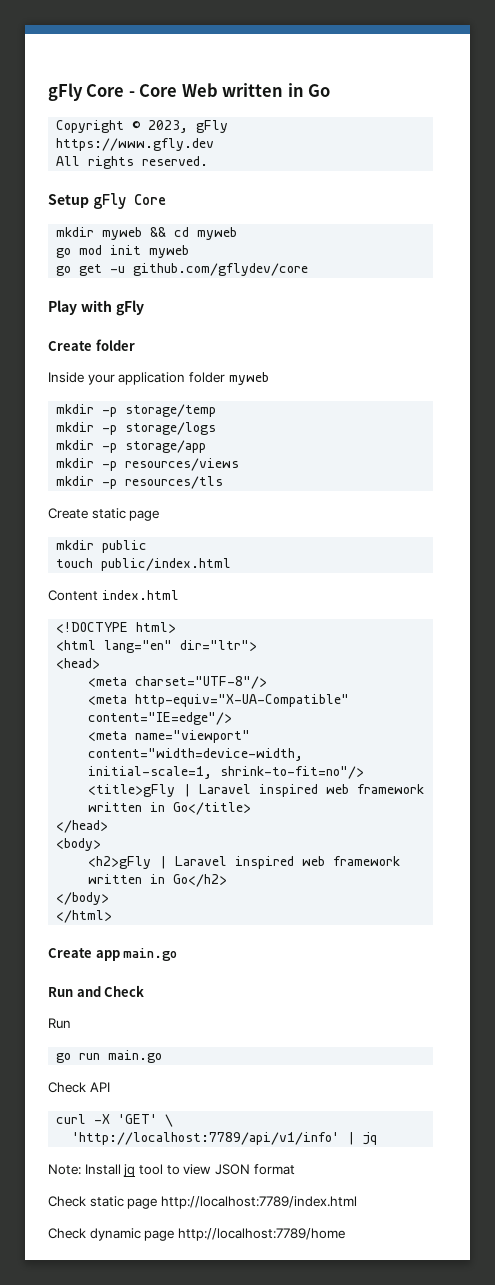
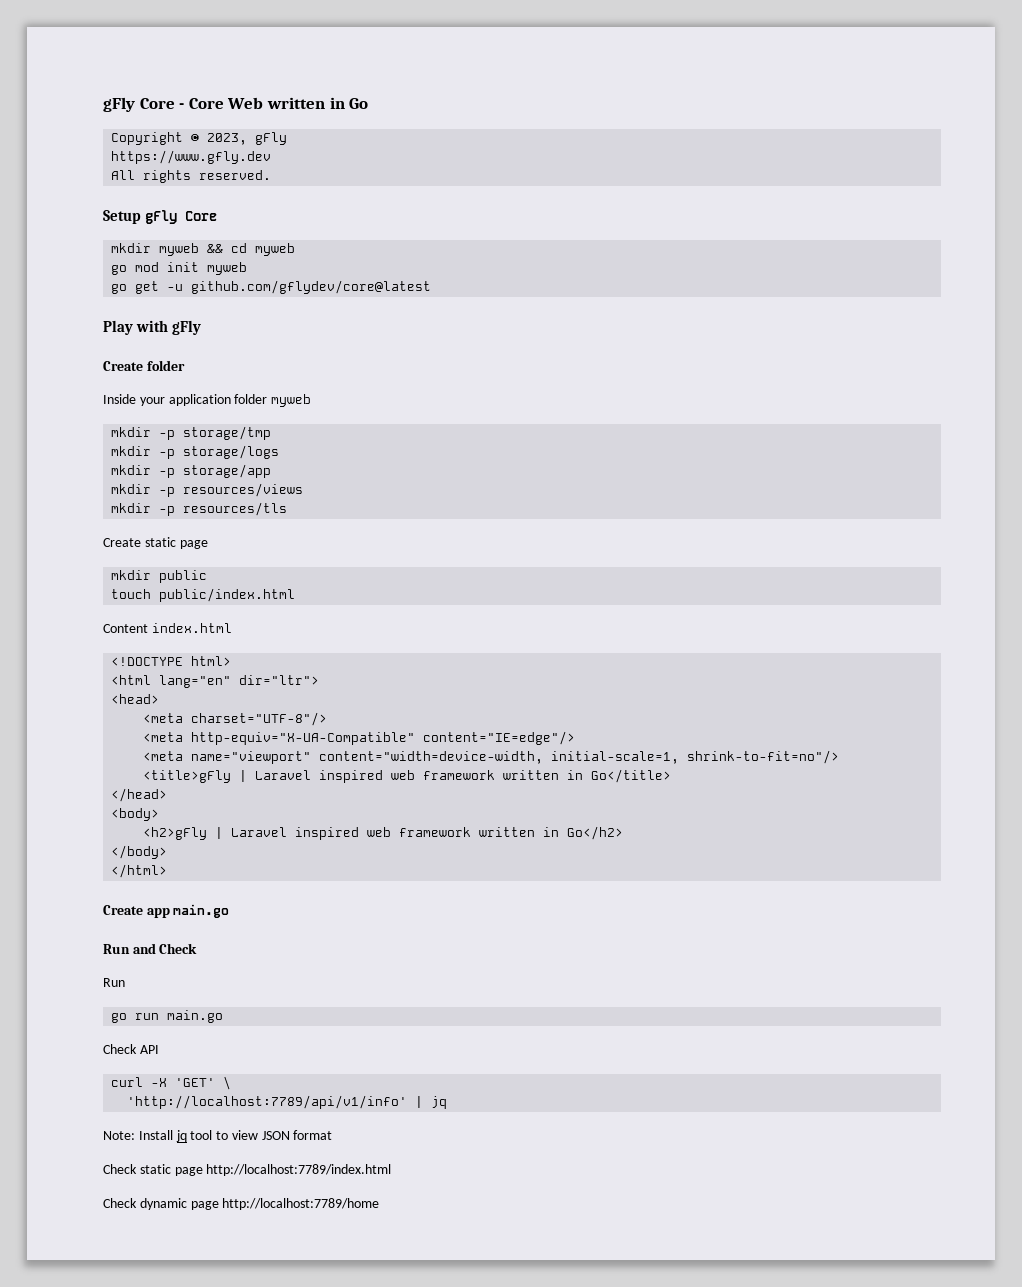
- go get -u github.com/gflydev/core
+ go get -u github.com/gflydev/core@latest
- mkdir -p storage/temp
+ mkdir -p storage/tmp

